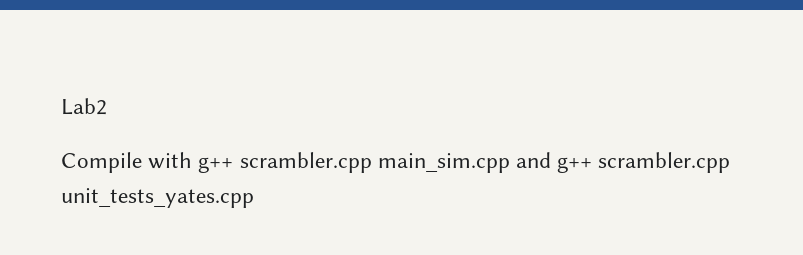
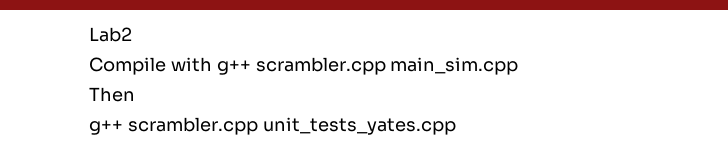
- Compile with g++ scrambler.cpp main_sim.cpp and g++ scrambler.cpp unit_tests_yates.cpp
+ Compile with g++ scrambler.cpp main_sim.cpp
+ Then
+ g++ scrambler.cpp unit_tests_yates.cpp

